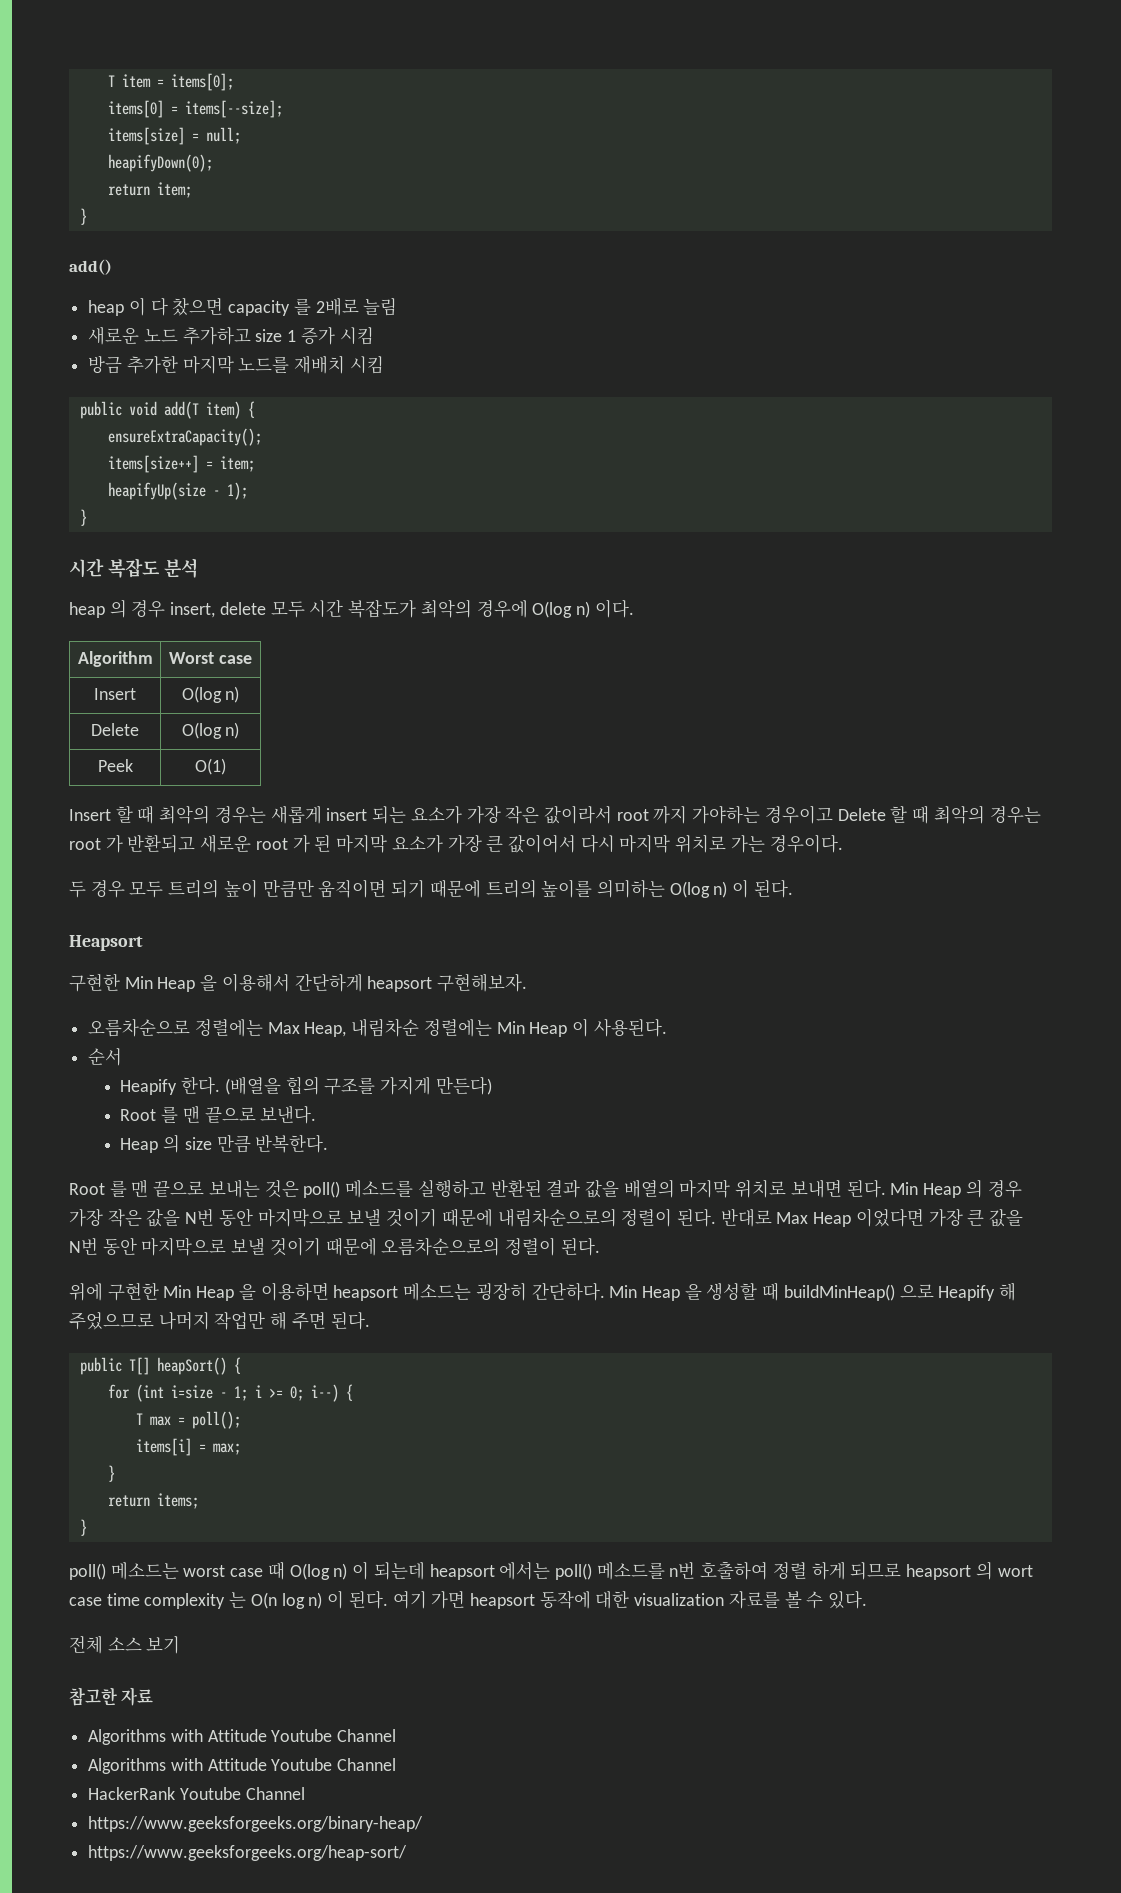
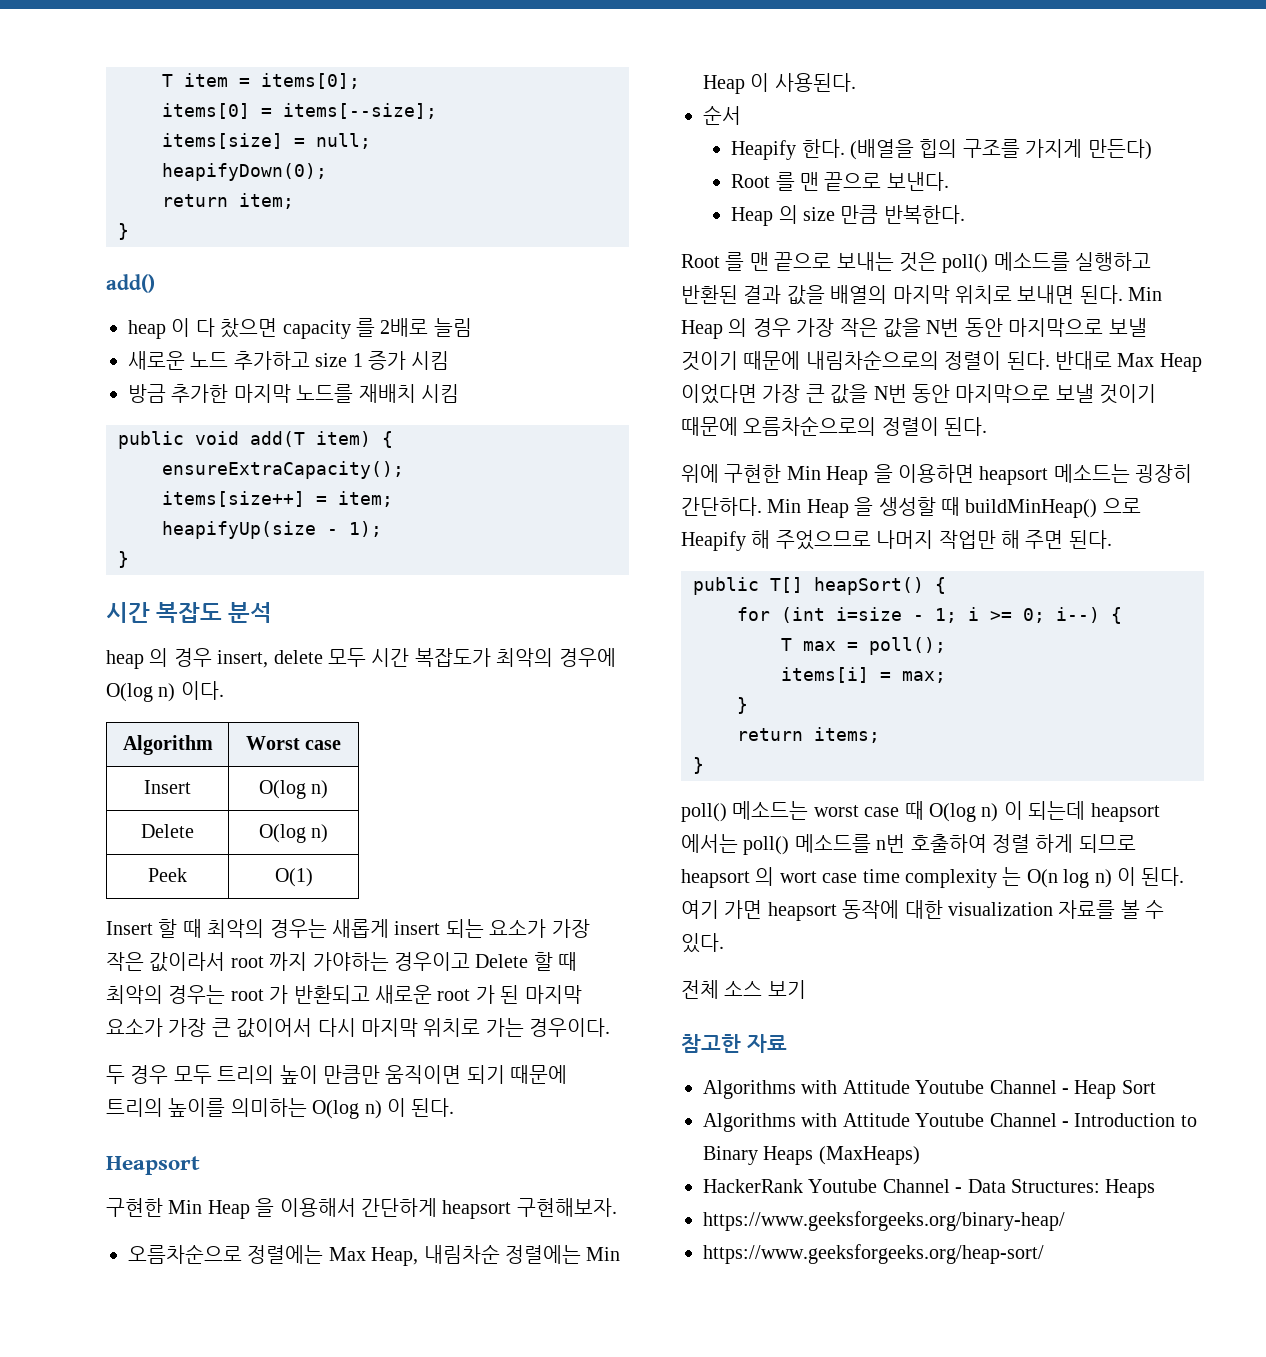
  참고한 자료
- Algorithms with Attitude Youtube Channel
- Algorithms with Attitude Youtube Channel
+ Algorithms with Attitude Youtube Channel - Heap Sort
+ Algorithms with Attitude Youtube Channel - Introduction to Binary Heaps (MaxHeaps)
- HackerRank Youtube Channel
+ HackerRank Youtube Channel - Data Structures: Heaps

